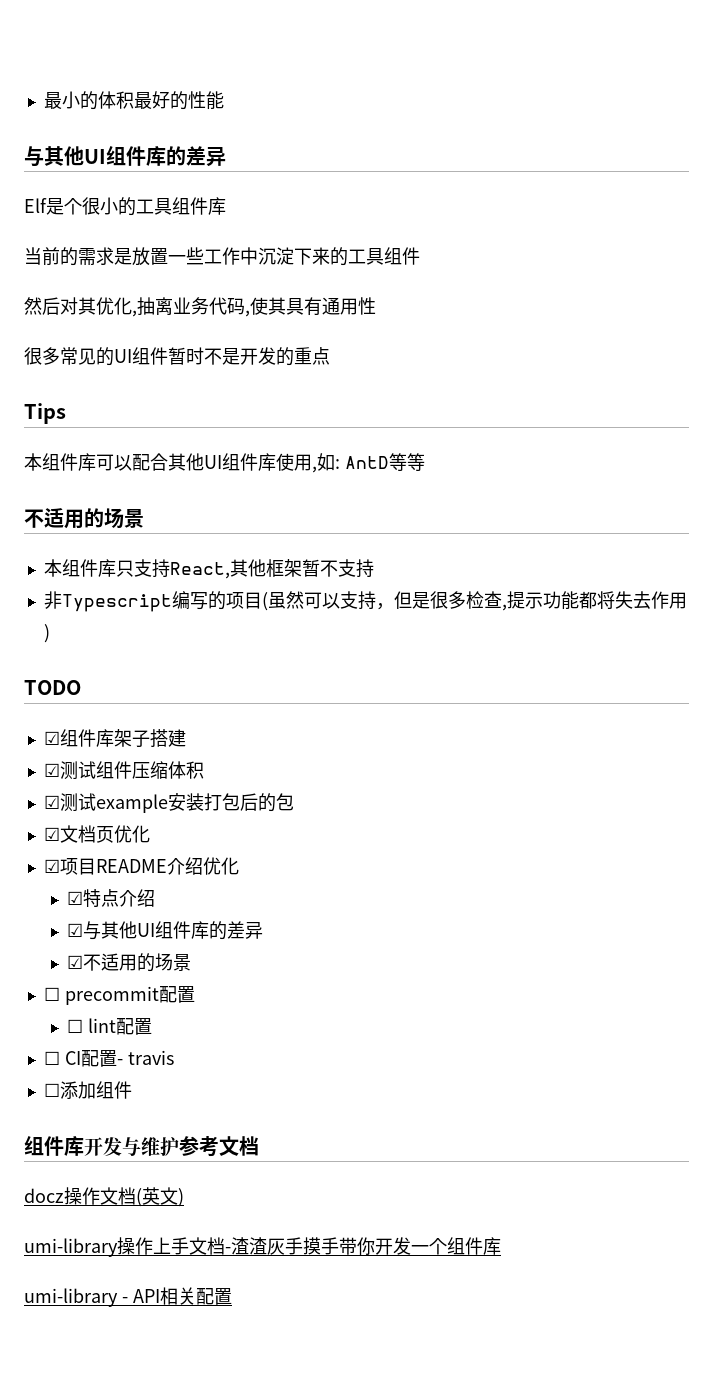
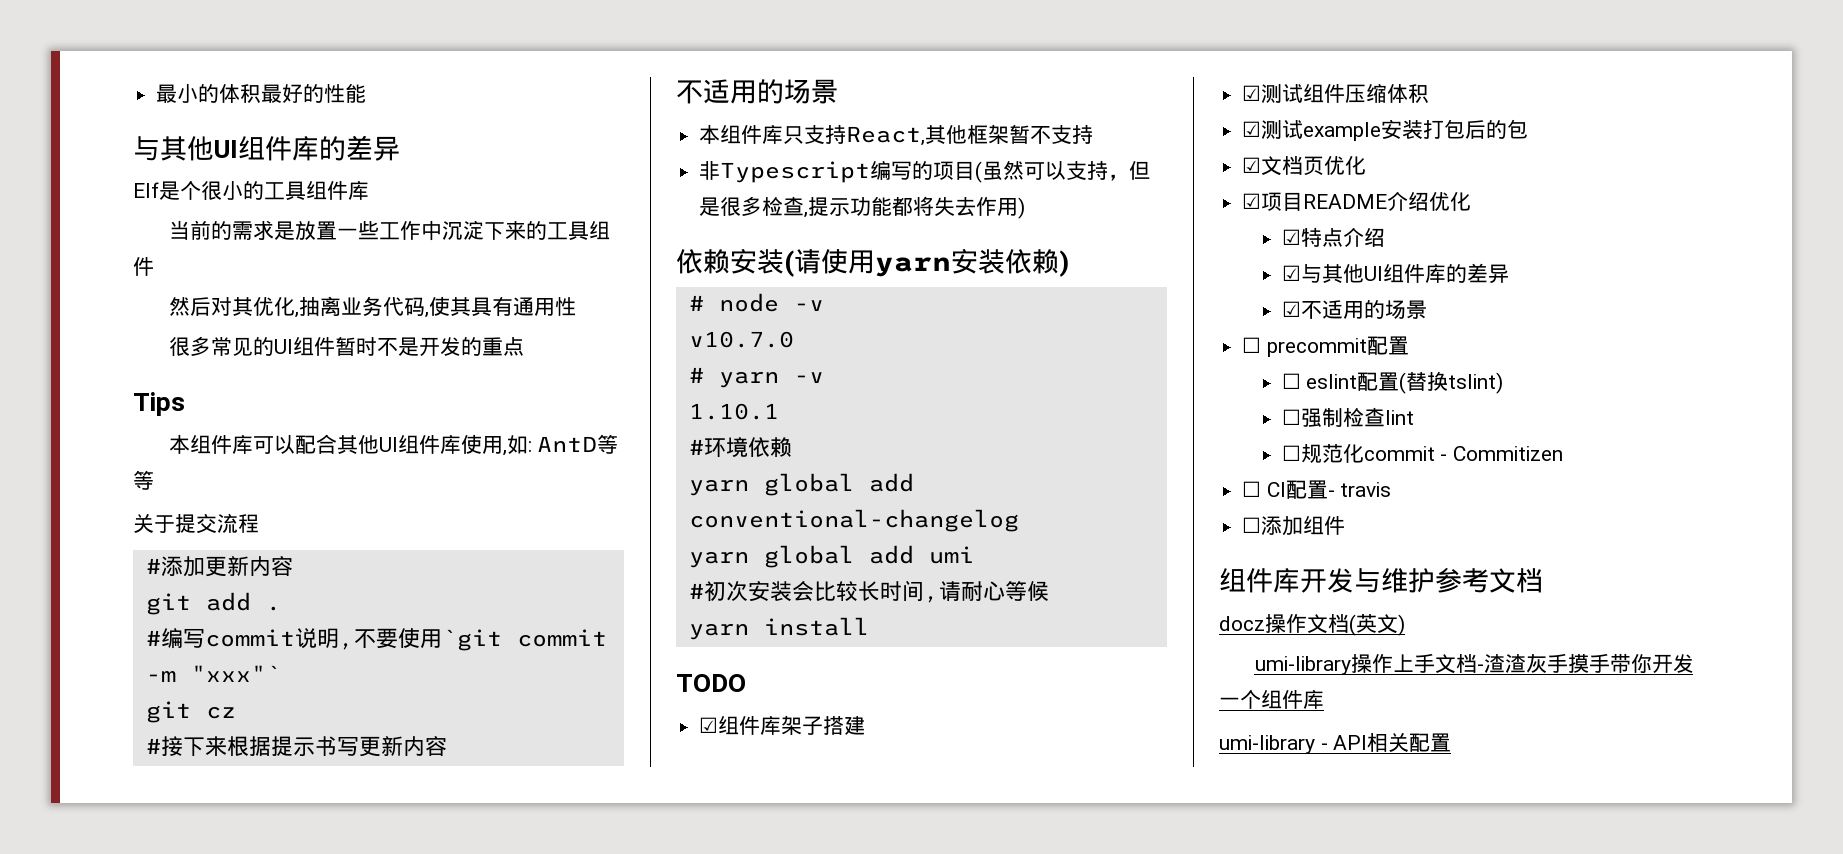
+ 关于提交流程
+ #添加更新内容
+ git add .
+ #编写commit说明,不要使用`git commit -m "xxx"`
+ git cz
+ #接下来根据提示书写更新内容
+ 依赖安装(请使用yarn安装依赖)
+ # node -v
+ v10.7.0
+ # yarn -v
+ 1.10.1
+ #环境依赖
+ yarn global add conventional-changelog
+ yarn global add umi
+ #初次安装会比较长时间,请耐心等候
+ yarn install
- ☐ lint配置
+ ☐ eslint配置(替换tslint)
+ ☐强制检查lint
+ ☐规范化commit - Commitizen

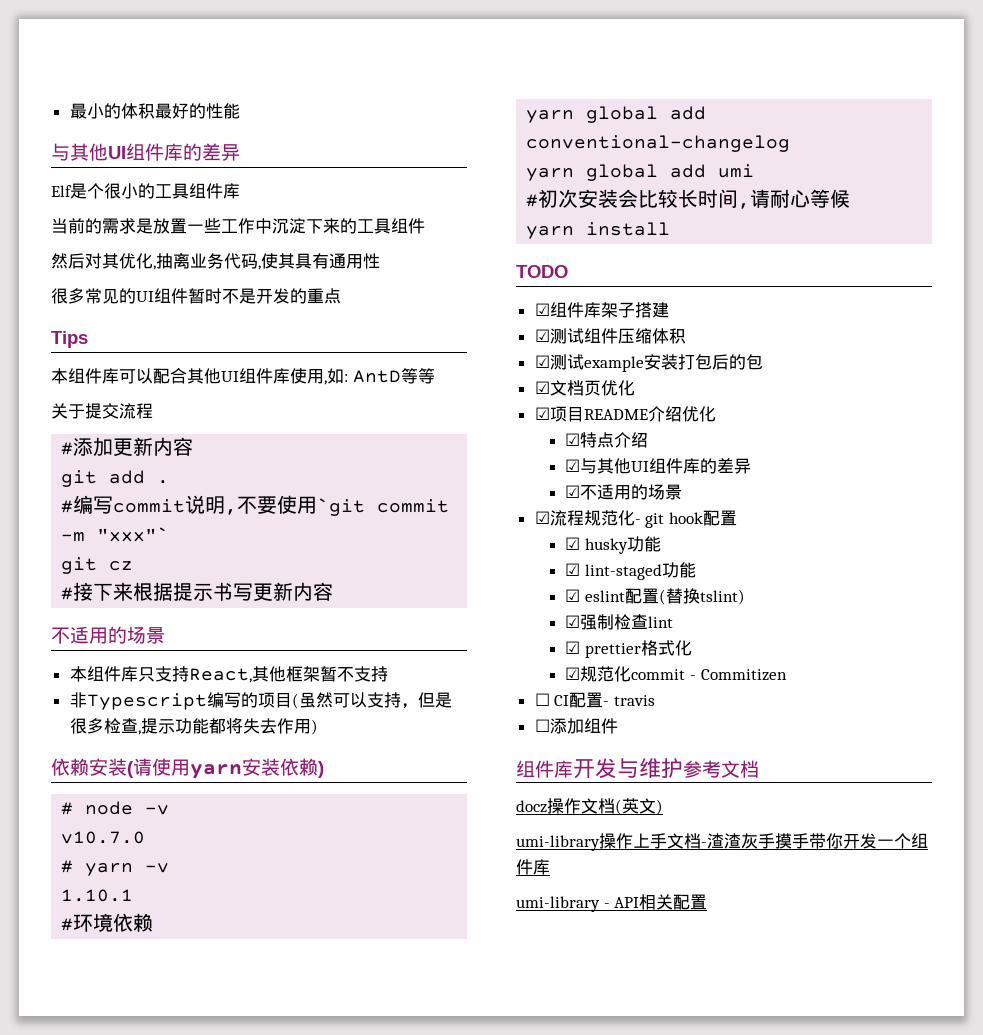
- ☐ precommit配置
- ☐ eslint配置(替换tslint)
+ ☑流程规范化- git hook配置
+ ☑ husky功能
+ ☑ lint-staged功能
+ ☑ eslint配置(替换tslint)
- ☐强制检查lint
+ ☑强制检查lint
- ☐规范化commit - Commitizen
+ ☑ prettier格式化
+ ☑规范化commit - Commitizen

